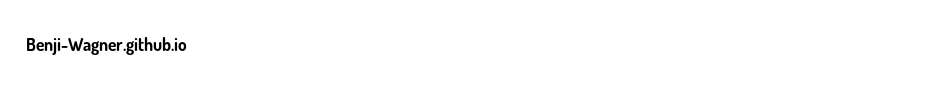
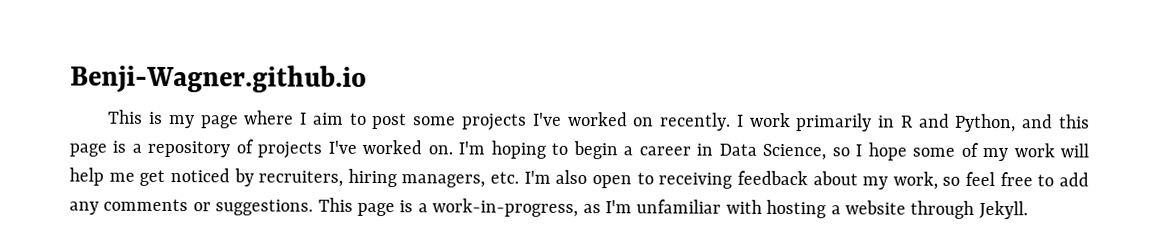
+ This is my page where I aim to post some projects I've worked on recently. I work primarily in R and Python, and this page is a repository of projects I've worked on. I'm hoping to begin a career in Data Science, so I hope some of my work will help me get noticed by recruiters, hiring managers, etc. I'm also open to receiving feedback about my work, so feel free to add any comments or suggestions. This page is a work-in-progress, as I'm unfamiliar with hosting a website through Jekyll.

